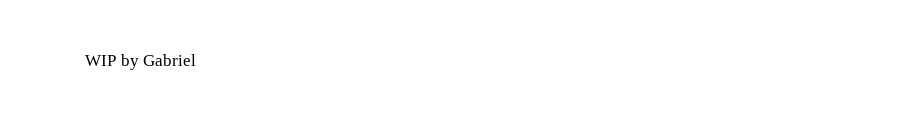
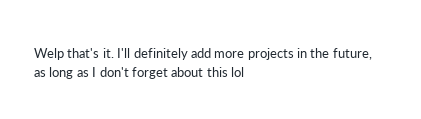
- WIP by Gabriel
+ Welp that's it. I'll definitely add more projects in the future, as long as I don't forget about this lol

